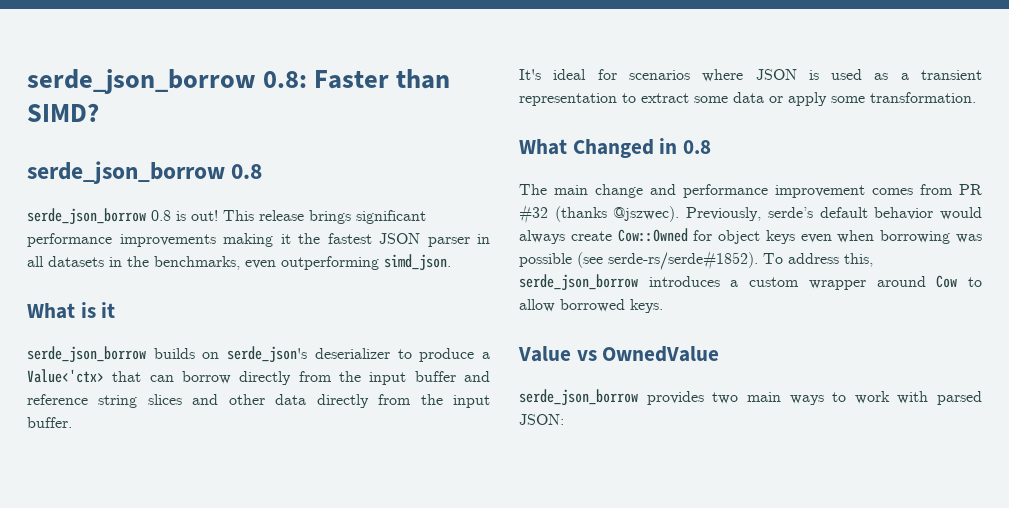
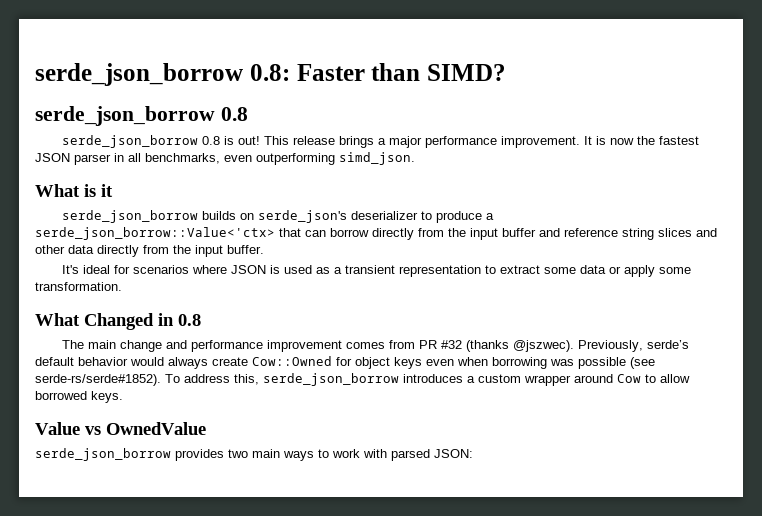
- This release brings significant performance improvements making it the fastest JSON parser in all datasets in the benchmarks, even outperforming simd_json.
+ This release brings a major performance improvement. It is now the fastest JSON parser in all benchmarks, even outperforming simd_json.
- serde_json_borrow builds on serde_json's deserializer to produce a Value<'ctx> that can borrow directly from the input buffer and reference string slices and other data directly from the input buffer.
+ serde_json_borrow builds on serde_json's deserializer to produce a serde_json_borrow::Value<'ctx> that can borrow directly from the input buffer and reference string slices and other data directly from the input buffer.

